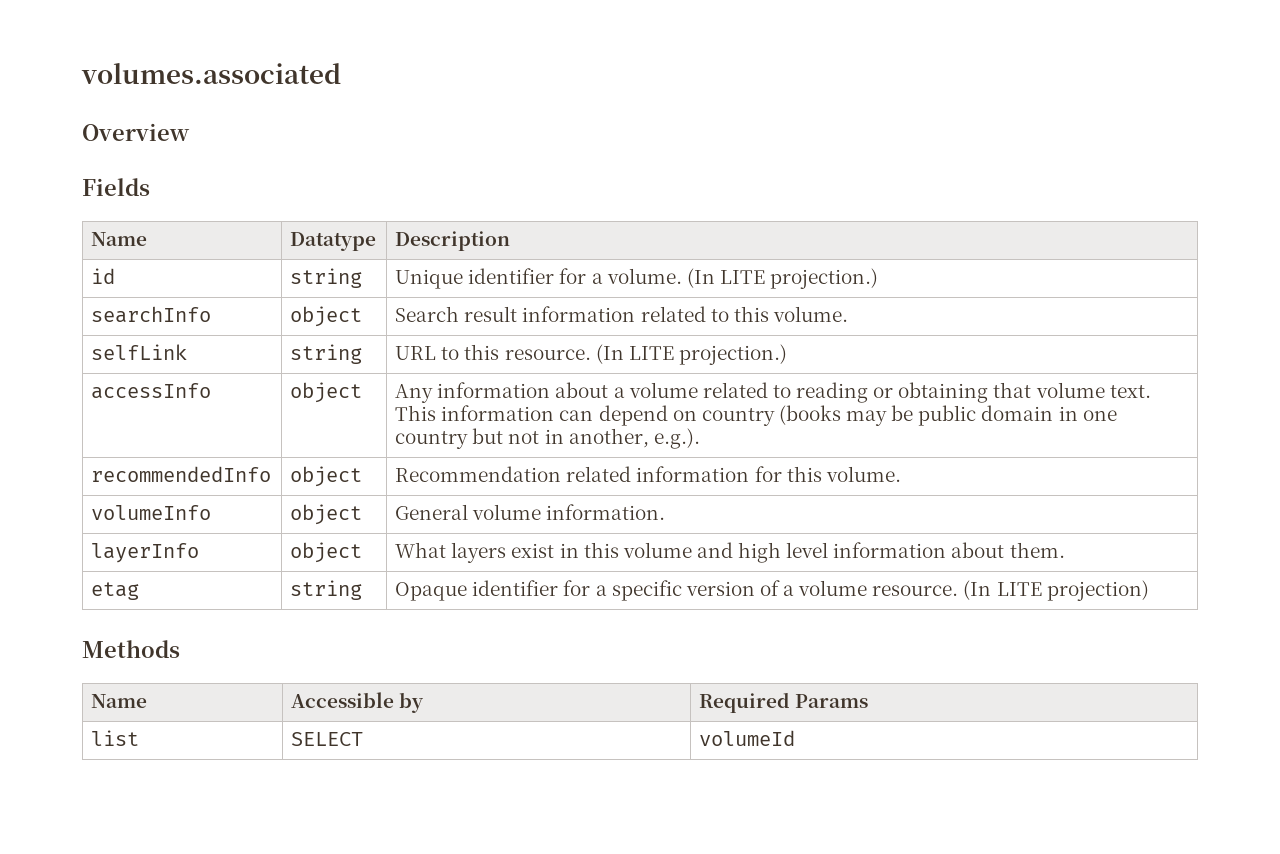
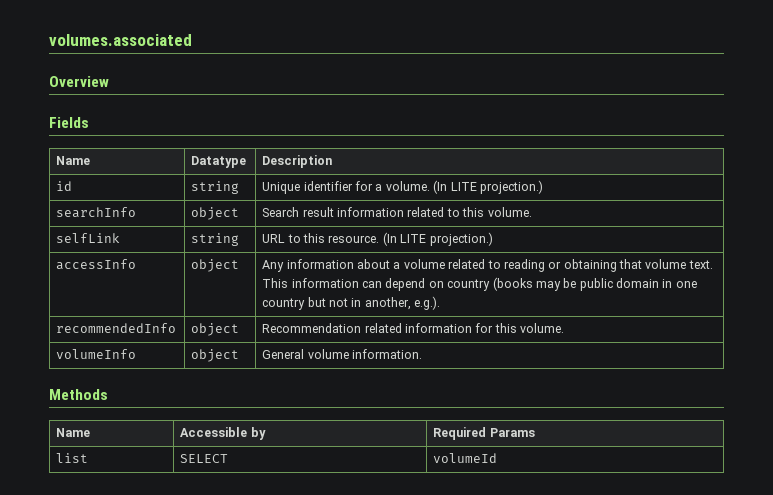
- layerInfo | object | What layers exist in this volume and high level information about them.
- etag | string | Opaque identifier for a specific version of a volume resource. (In LITE projection)

